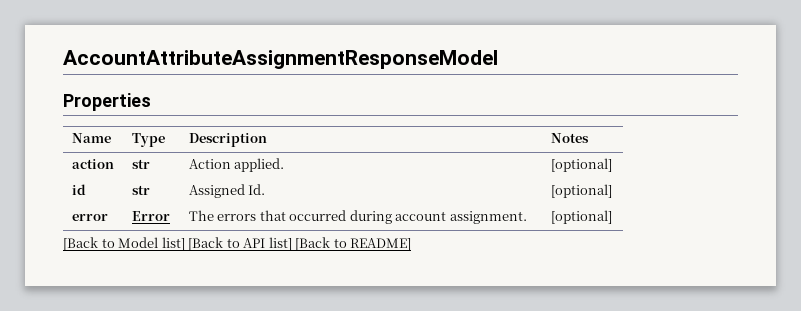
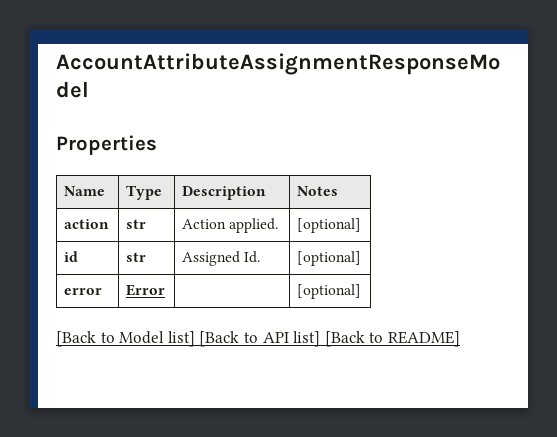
- error | Error | The errors that occurred during account assignment. | [optional]
+ error | Error | | [optional]

